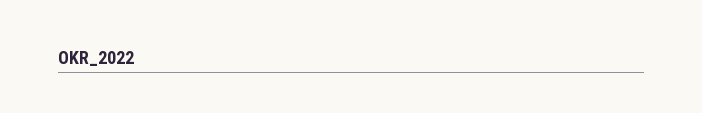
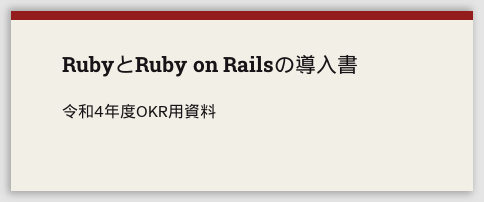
- OKR_2022
+ RubyとRuby on Railsの導入書
+ 令和4年度OKR用資料

